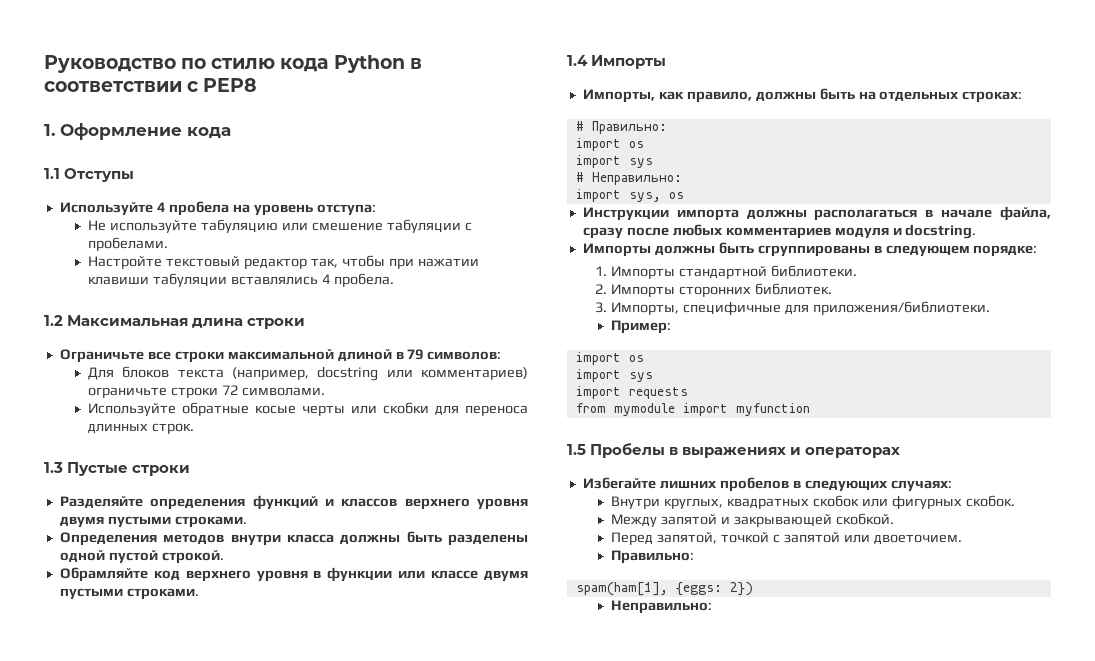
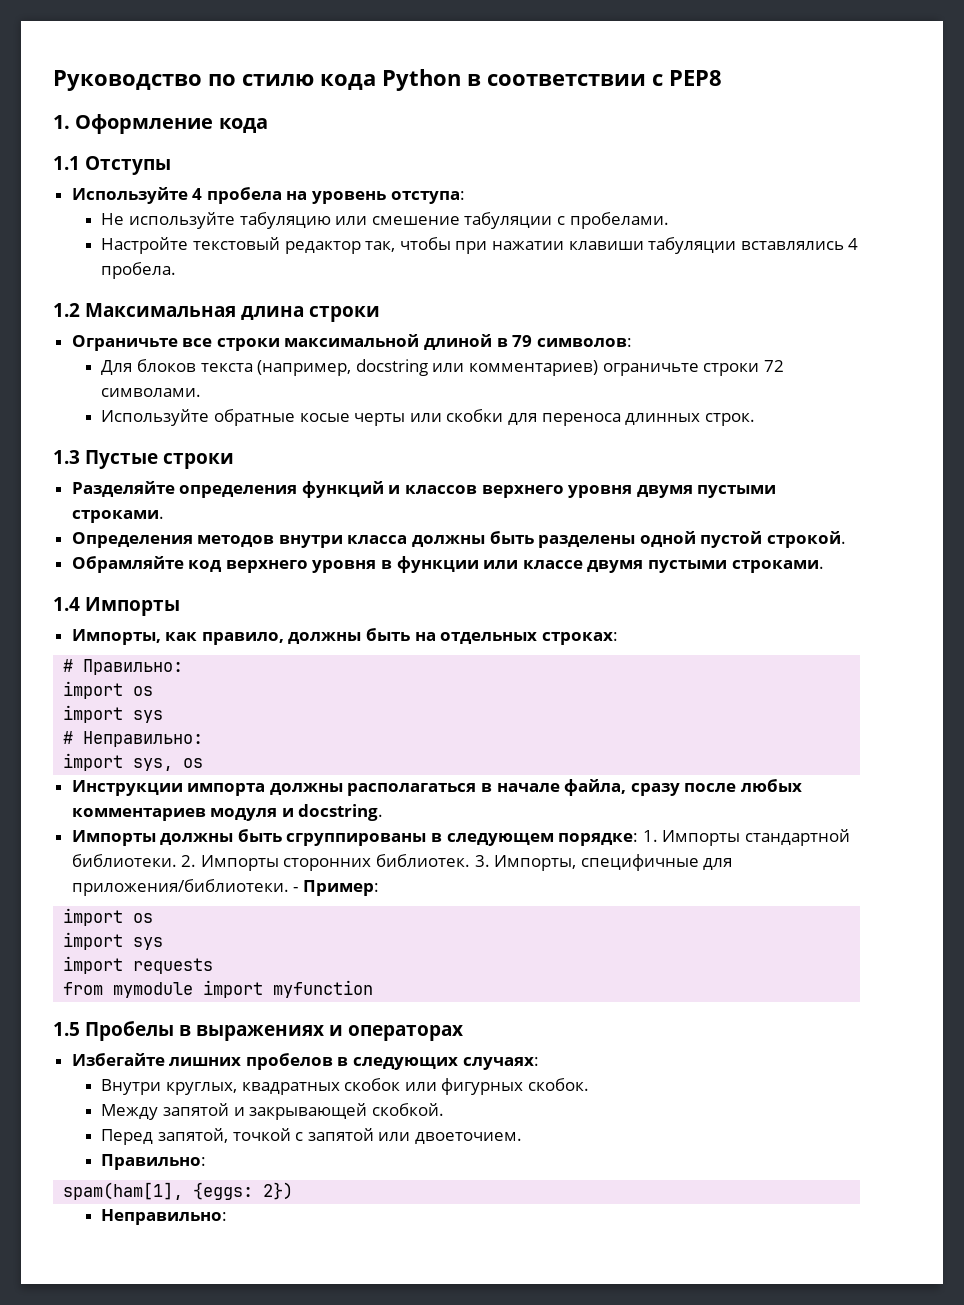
- Импорты должны быть сгруппированы в следующем порядке:
- 1. Импорты стандартной библиотеки.
- 2. Импорты сторонних библиотек.
- 3. Импорты, специфичные для приложения/библиотеки.
- Пример:
+ Импорты должны быть сгруппированы в следующем порядке: 1. Импорты стандартной библиотеки. 2. Импорты сторонних библиотек. 3. Импорты, специфичные для приложения/библиотеки. - Пример:

